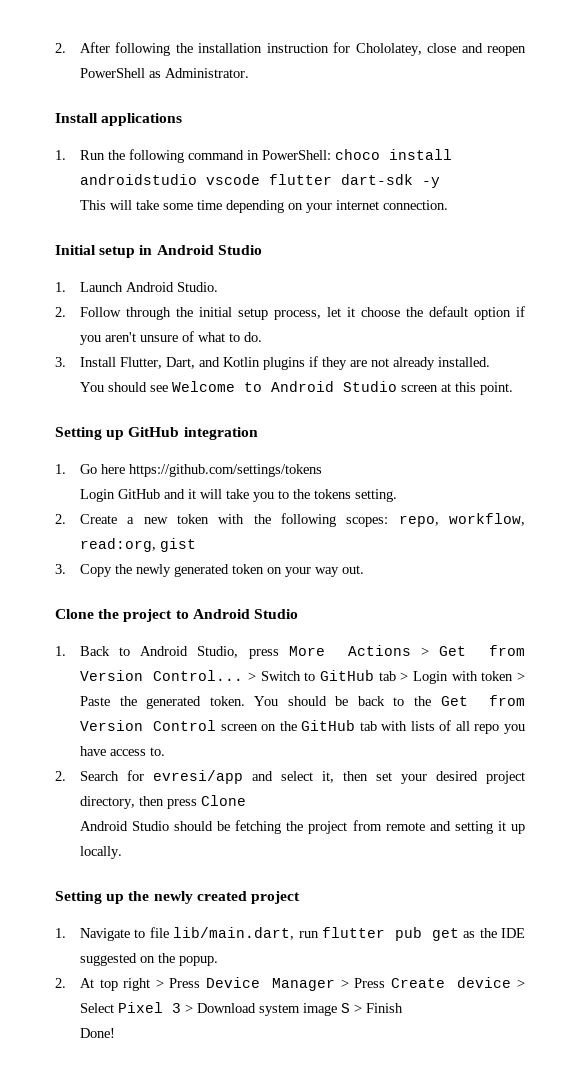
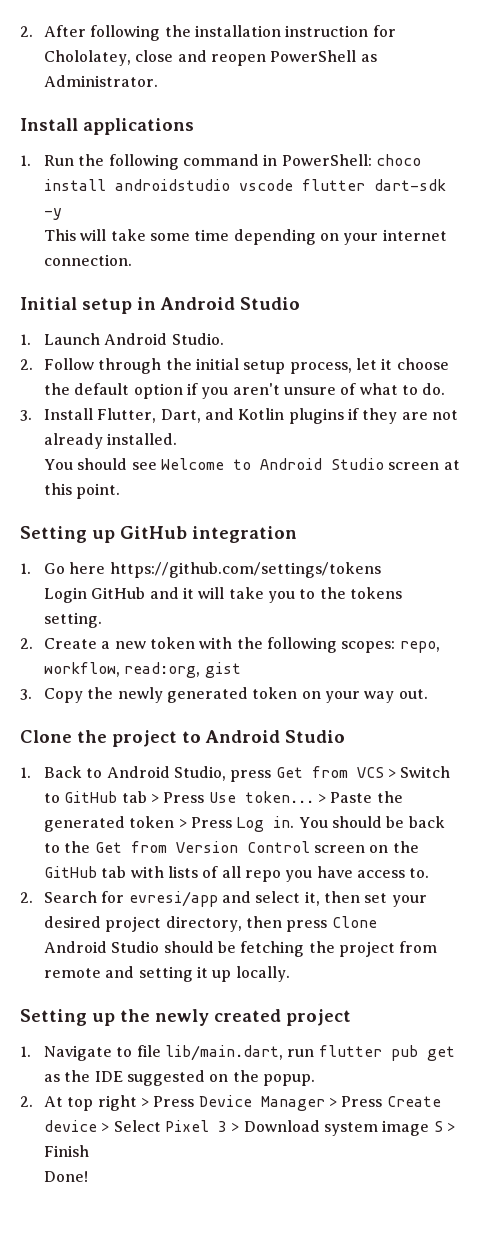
- 1. Back to Android Studio, press More Actions > Get from Version Control... > Switch to GitHub tab > Login with token > Paste the generated token.
+ 1. Back to Android Studio, press Get from VCS > Switch to GitHub tab > Press Use token... > Paste the generated token > Press Log in.

